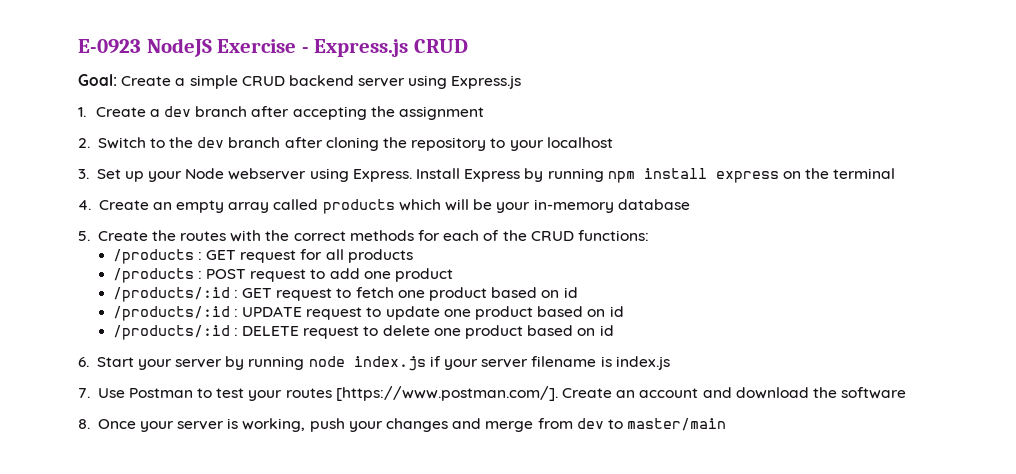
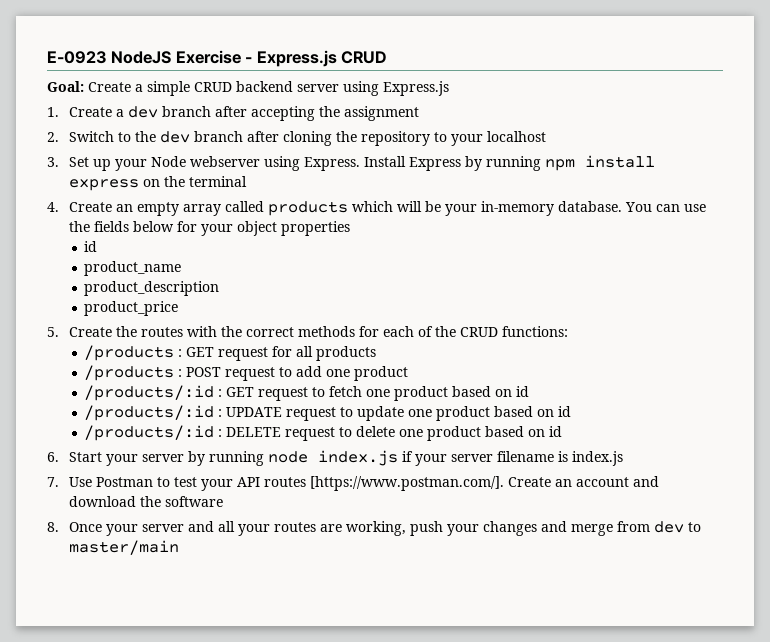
- 4. Create an empty array called products which will be your in-memory database
+ 4. Create an empty array called products which will be your in-memory database. You can use the fields below for your object properties
+ id
+ product_name
+ product_description
+ product_price
- 7. Use Postman to test your routes [https://www.postman.com/]. Create an account and download the software
+ 7. Use Postman to test your API routes [https://www.postman.com/]. Create an account and download the software
- 8. Once your server is working, push your changes and merge from dev to master/main
+ 8. Once your server and all your routes are working, push your changes and merge from dev to master/main

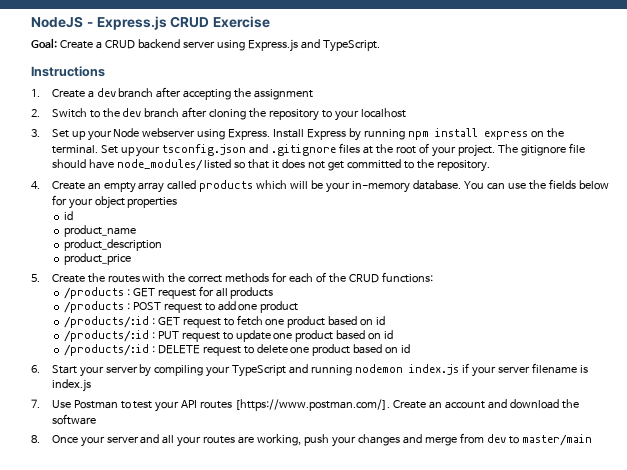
- E-0923 NodeJS Exercise - Express.js CRUD
+ NodeJS - Express.js CRUD Exercise
- Goal: Create a simple CRUD backend server using Express.js
+ Goal: Create a CRUD backend server using Express.js and TypeScript.
+ Instructions
- Install Express by running npm install express on the terminal
+ Install Express by running npm install express on the terminal. Set up your tsconfig.json and .gitignore files at the root of your project. The gitignore file should have node_modules/ listed so that it does not get committed to the repository.
- /products/:id : UPDATE request to update one product based on id
+ /products/:id : PUT request to update one product based on id
- 6. Start your server by running node index.js if your server filename is index.js
+ 6. Start your server by compiling your TypeScript and running nodemon index.js if your server filename is index.js

